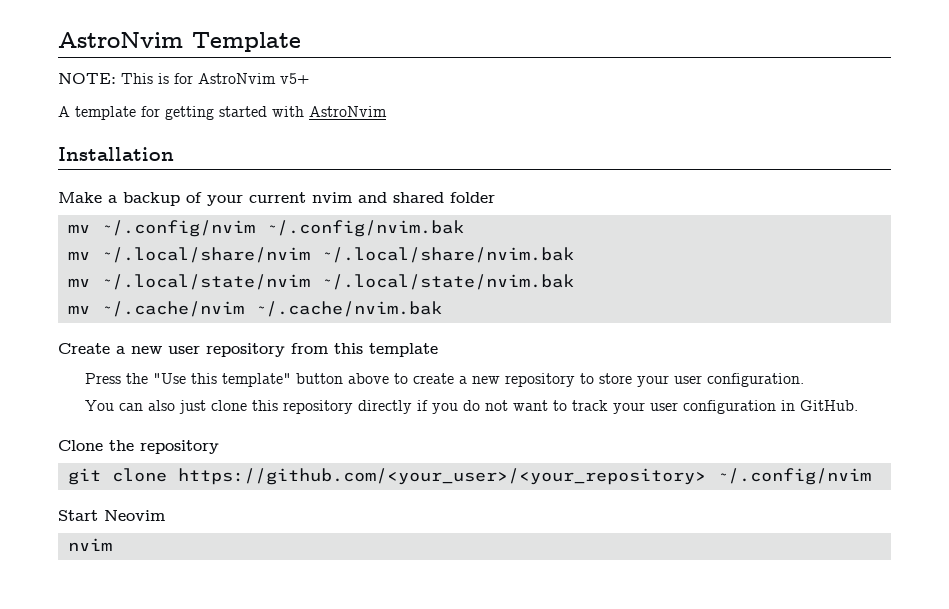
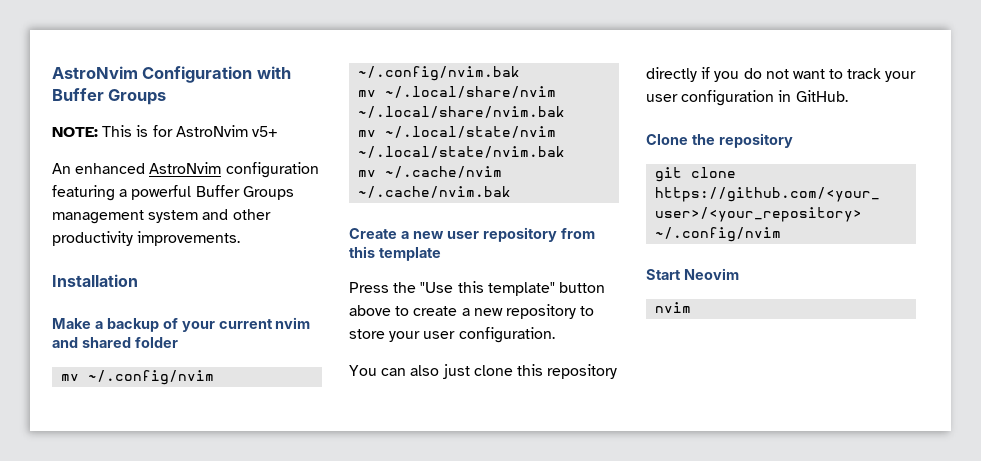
- AstroNvim Template
+ AstroNvim Configuration with Buffer Groups
- A template for getting started with AstroNvim
+ An enhanced AstroNvim configuration featuring a powerful Buffer Groups management system and other productivity improvements.

